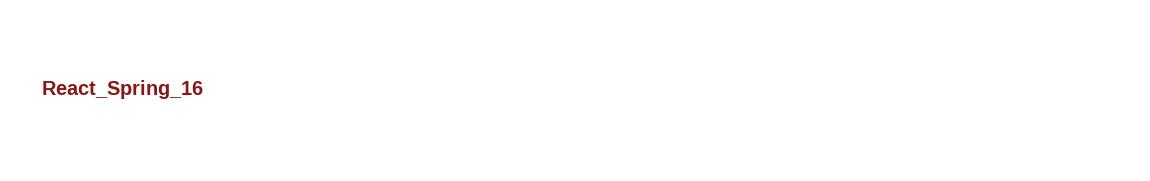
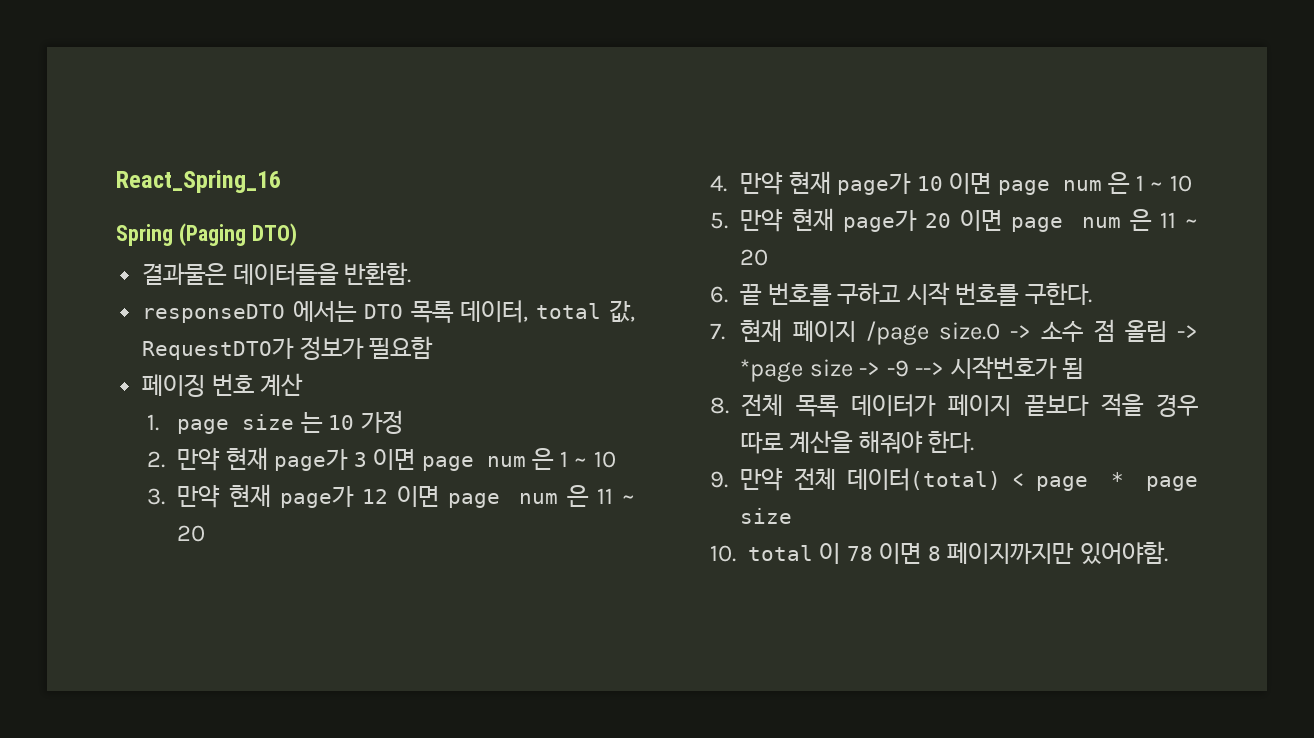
+ Spring (Paging DTO)
+ 결과물은 데이터들을 반환함.
+ responseDTO 에서는 DTO 목록 데이터, total 값, RequestDTO가 정보가 필요함
+ 페이징 번호 계산
+ 1. page size 는 10 가정
+ 2. 만약 현재 page가 3 이면 page num 은 1 ~ 10
+ 3. 만약 현재 page가 12 이면 page num 은 11 ~ 20
+ 4. 만약 현재 page가 10 이면 page num 은 1 ~ 10
+ 5. 만약 현재 page가 20 이면 page num 은 11 ~ 20
+ 6. 끝 번호를 구하고 시작 번호를 구한다.
+ 7. 현재 페이지 /page size.0 -> 소수 점 올림 -> *page size -> -9 --> 시작번호가 됨
+ 8. 전체 목록 데이터가 페이지 끝보다 적을 경우 따로 계산을 해줘야 한다.
+ 9. 만약 전체 데이터(total) < page * page size
+ 10. total 이 78 이면 8 페이지까지만 있어야함.

